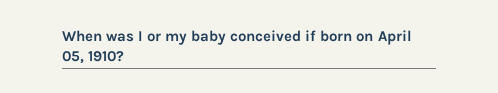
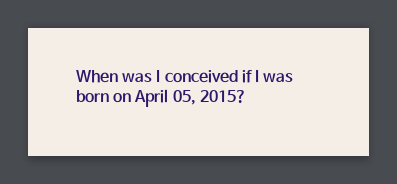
- When was I or my baby conceived if born on April 05, 1910?
+ When was I conceived if I was born on April 05, 2015?

